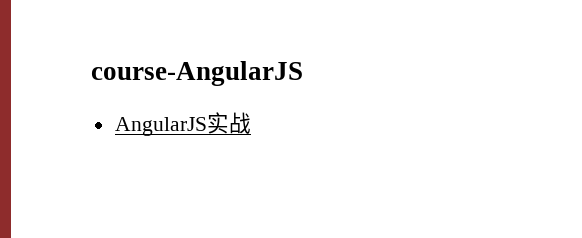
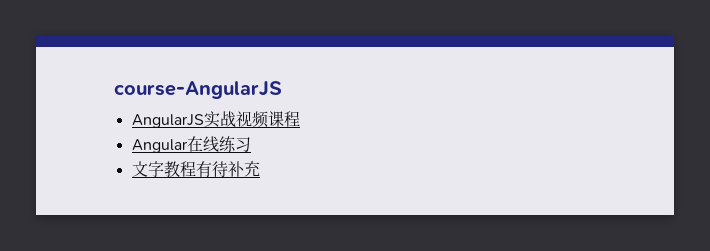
- AngularJS实战
+ AngularJS实战视频课程
+ Angular在线练习
+ 文字教程有待补充

